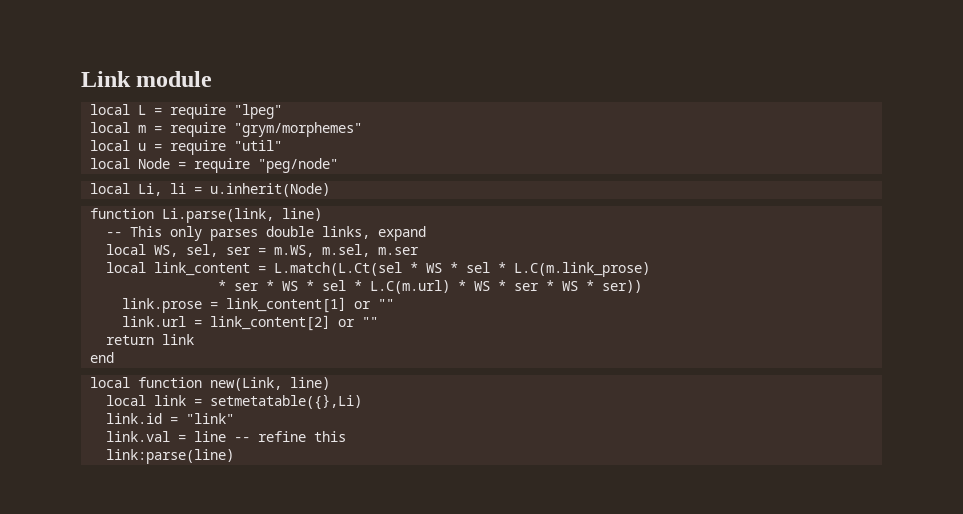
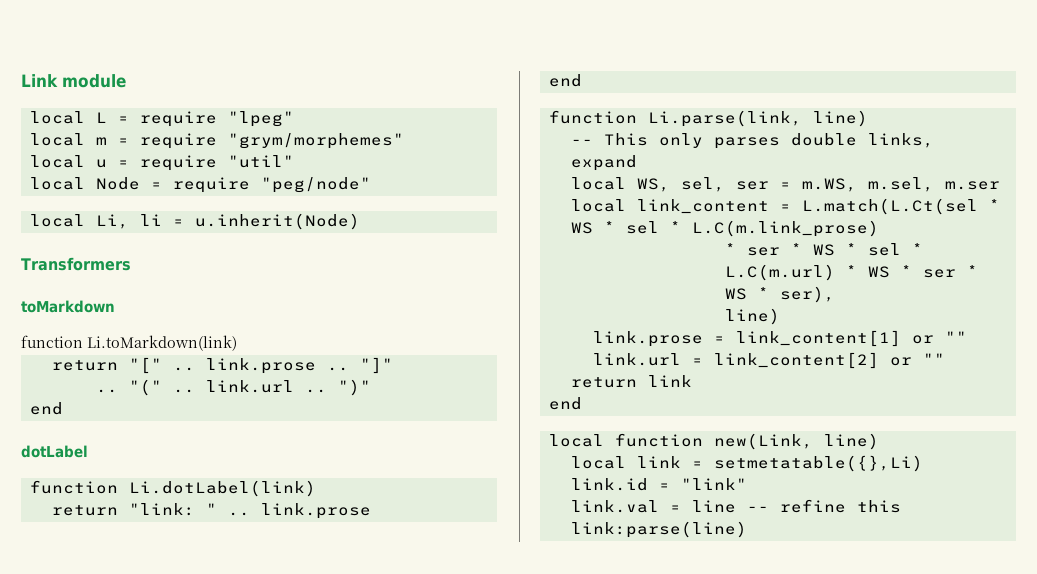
+ Transformers
+ toMarkdown
+ function Li.toMarkdown(link)
+ return "[" .. link.prose .. "]"
+ .. "(" .. link.url .. ")"
+ end
+ dotLabel
+ function Li.dotLabel(link)
+ return "link: " .. link.prose
+ end
- * ser * WS * sel * L.C(m.url) * WS * ser * WS * ser))
+ * ser * WS * sel * L.C(m.url) * WS * ser * WS * ser),
+ line)

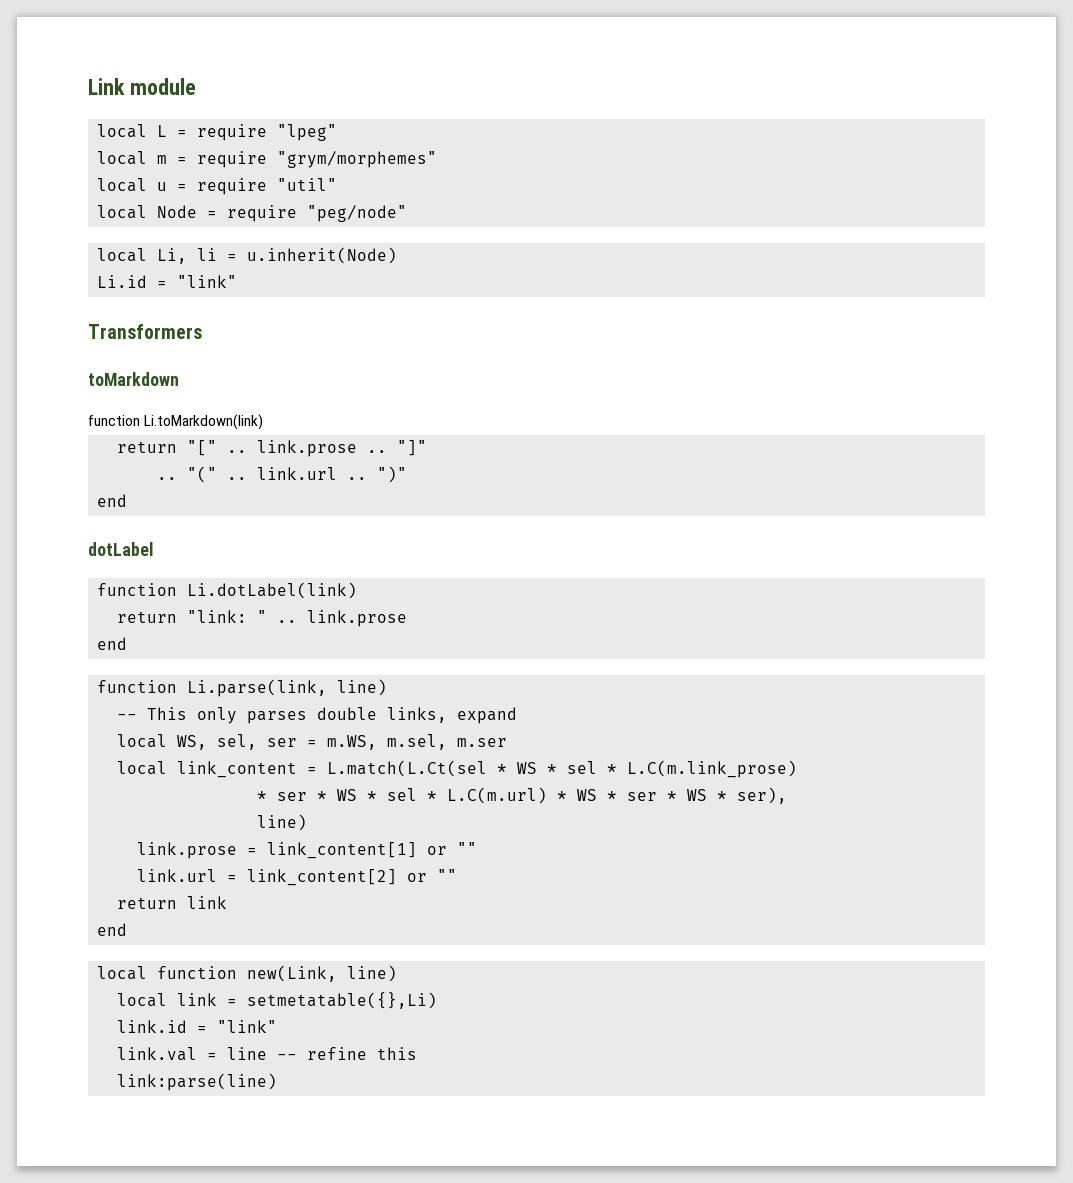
+ Li.id = "link"

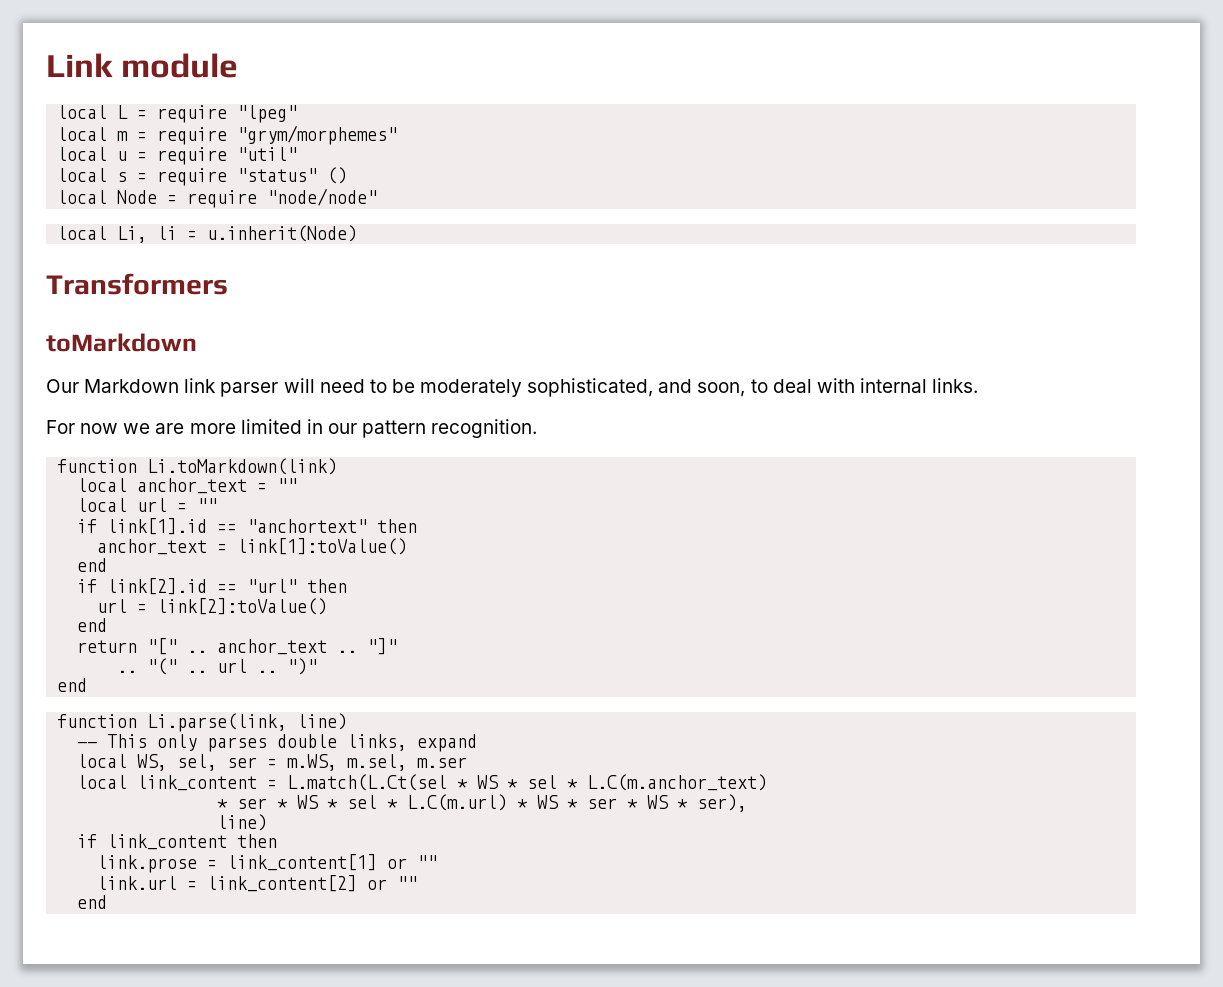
+ local s = require "status" ()
- local Node = require "peg/node"
+ local Node = require "node/node"
- Li.id = "link"
+ Our Markdown link parser will need to be moderately sophisticated, and soon, to deal with internal links.
+ For now we are more limited in our pattern recognition.
  function Li.toMarkdown(link)
+ local anchor_text = ""
+ local url = ""
+ if link[1].id == "anchortext" then
+ anchor_text = link[1]:toValue()
+ end
+ if link[2].id == "url" then
+ url = link[2]:toValue()
+ end
- return "[" .. link.prose ..
+ return "[" .. anchor_text ..
- "(" .. link.url ..
+ "(" .. url ..
- dotLabel
- function Li.dotLabel(link)
- return "link: " .. link.prose
- end
- local link_content = L.match(L.Ct(sel * WS * sel * L.C(m.link_prose)
+ local link_content = L.match(L.Ct(sel * WS * sel * L.C(m.anchor_text)
+ if link_content then
  link.url = link_content[2] or ""
- return link
  end
- local function new(Link, line)
- local link = setmetatable({},Li)
- link.id = "link"
- link.val = line -- refine this
- link:parse(line)

